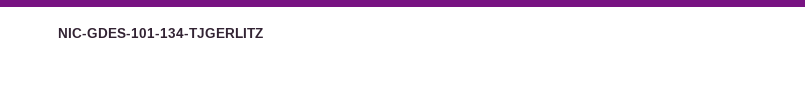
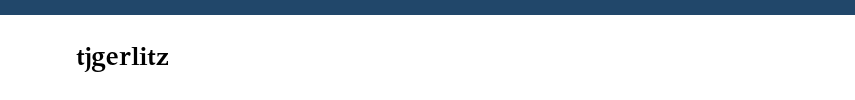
- NIC-GDES-101-134-TJGERLITZ
+ tjgerlitz

